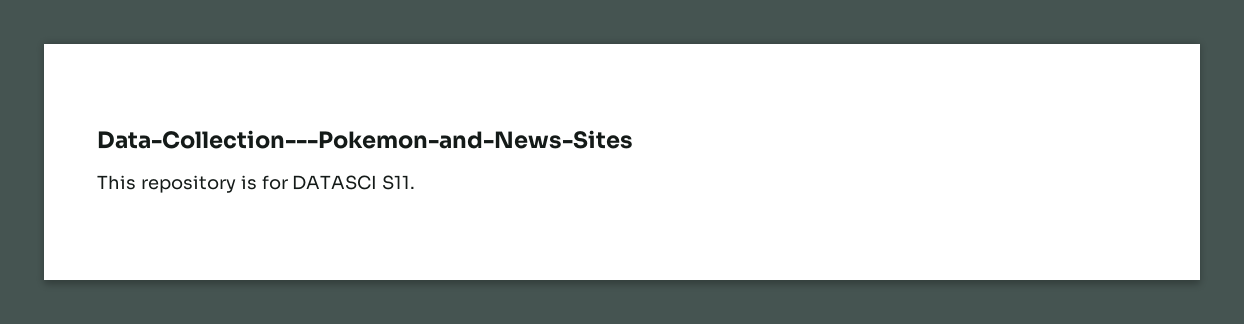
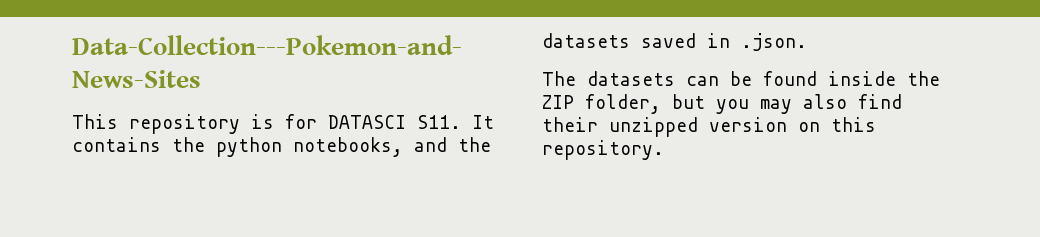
- This repository is for DATASCI S11.
+ This repository is for DATASCI S11. It contains the python notebooks, and the datasets saved in .json.
+ The datasets can be found inside the ZIP folder, but you may also find their unzipped version on this repository.

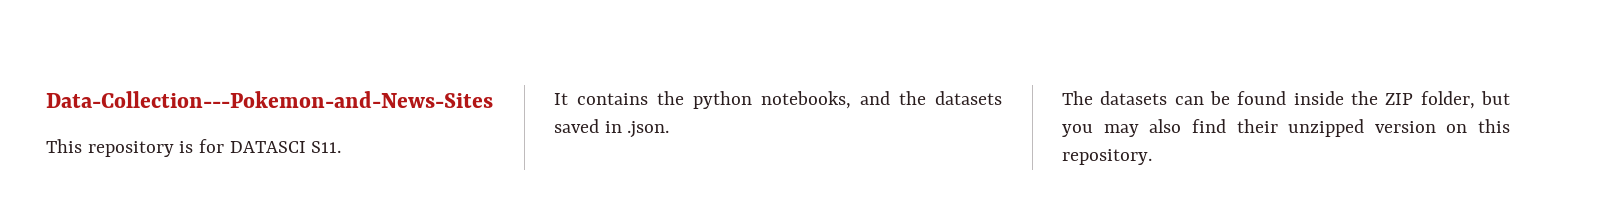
- This repository is for DATASCI S11. It contains the python notebooks, and the datasets saved in .json.
+ This repository is for DATASCI S11.
+ It contains the python notebooks, and the datasets saved in .json.

